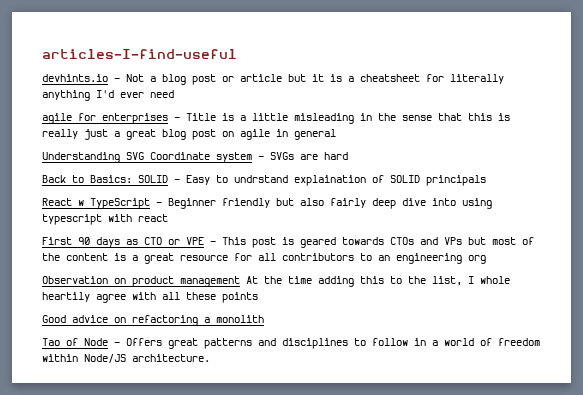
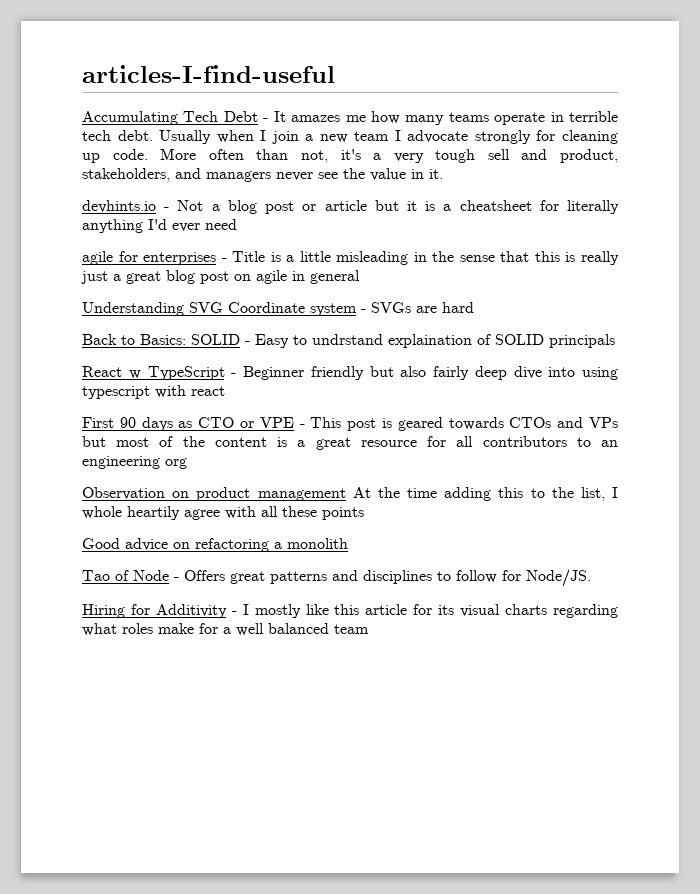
+ Accumulating Tech Debt - It amazes me how many teams operate in terrible tech debt. Usually when I join a new team I advocate strongly for cleaning up code. More often than not, it's a very tough sell and product, stakeholders, and managers never see the value in it.
- Tao of Node - Offers great patterns and disciplines to follow in a world of freedom within Node/JS architecture.
+ Tao of Node - Offers great patterns and disciplines to follow for Node/JS.
+ Hiring for Additivity - I mostly like this article for its visual charts regarding what roles make for a well balanced team

